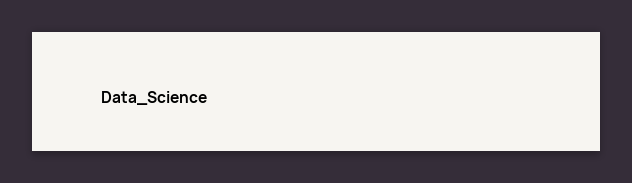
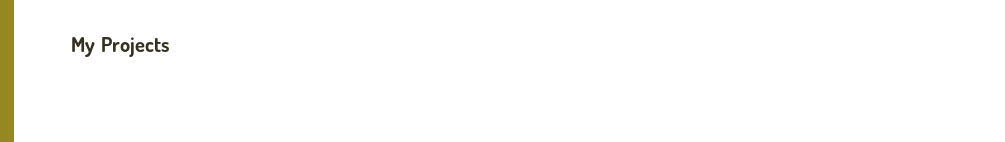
- Data_Science
+ My Projects

